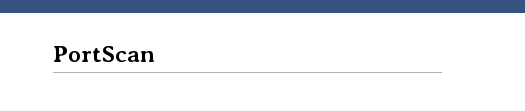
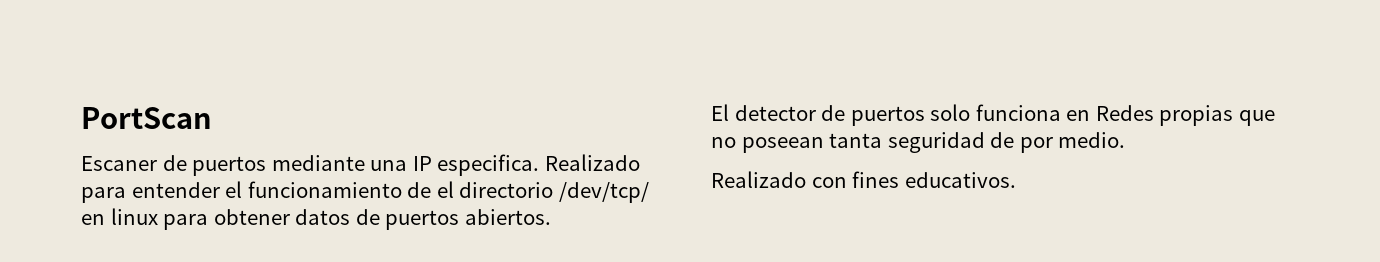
+ Escaner de puertos mediante una IP especifica. Realizado para entender el funcionamiento de el directorio /dev/tcp/ en linux para obtener datos de puertos abiertos.
+ El detector de puertos solo funciona en Redes propias que no poseean tanta seguridad de por medio.
+ Realizado con fines educativos.

